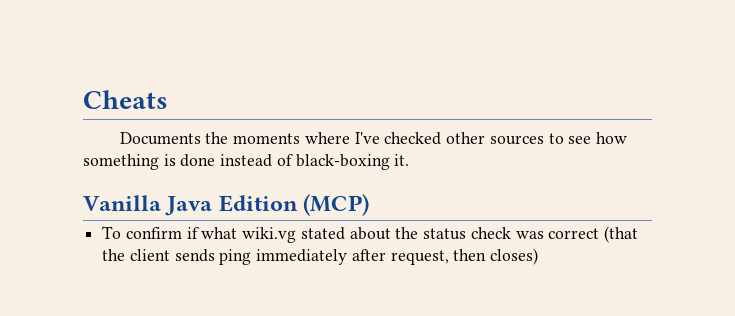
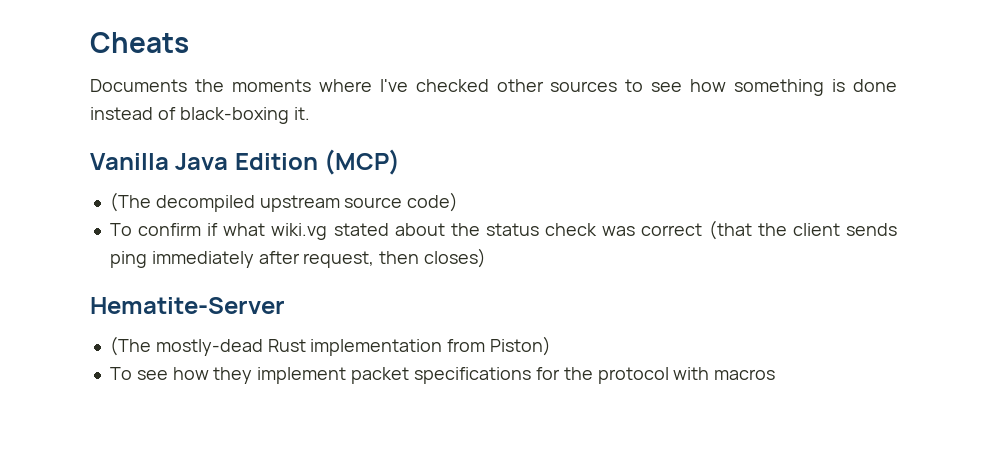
+ (The decompiled upstream source code)
+ Hematite-Server
+ (The mostly-dead Rust implementation from Piston)
+ To see how they implement packet specifications for the protocol with macros

